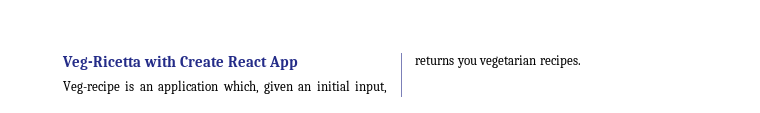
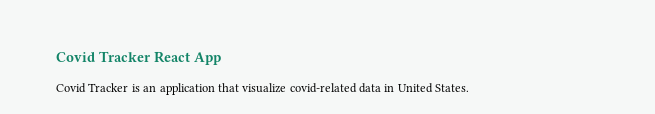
- Veg-Ricetta with Create React App
+ Covid Tracker React App
- Veg-recipe is an application which, given an initial input, returns you vegetarian recipes.
+ Covid Tracker is an application that visualize covid-related data in United States.

